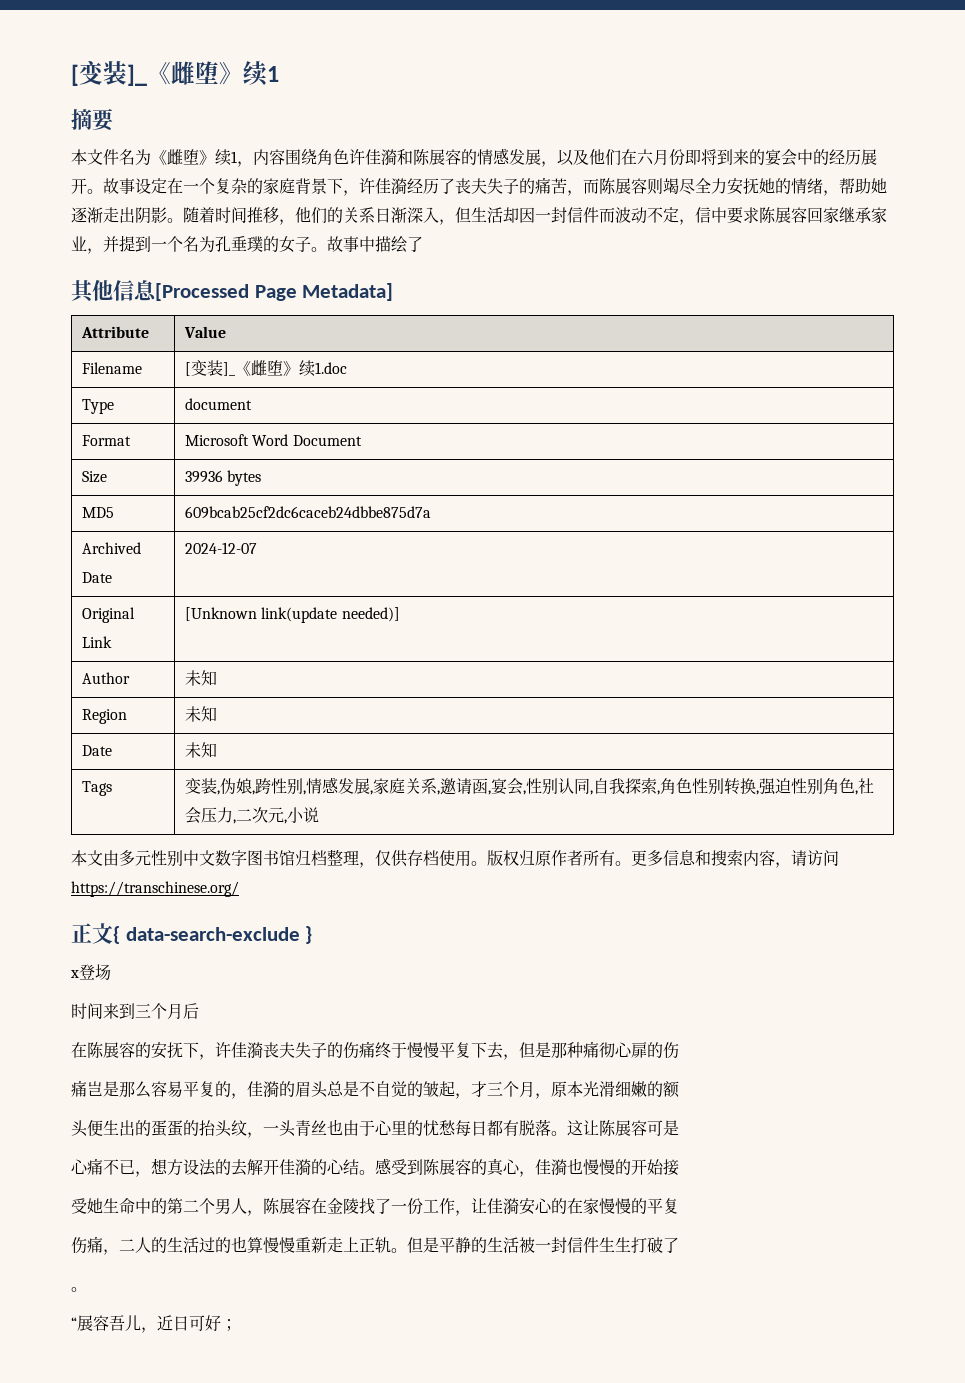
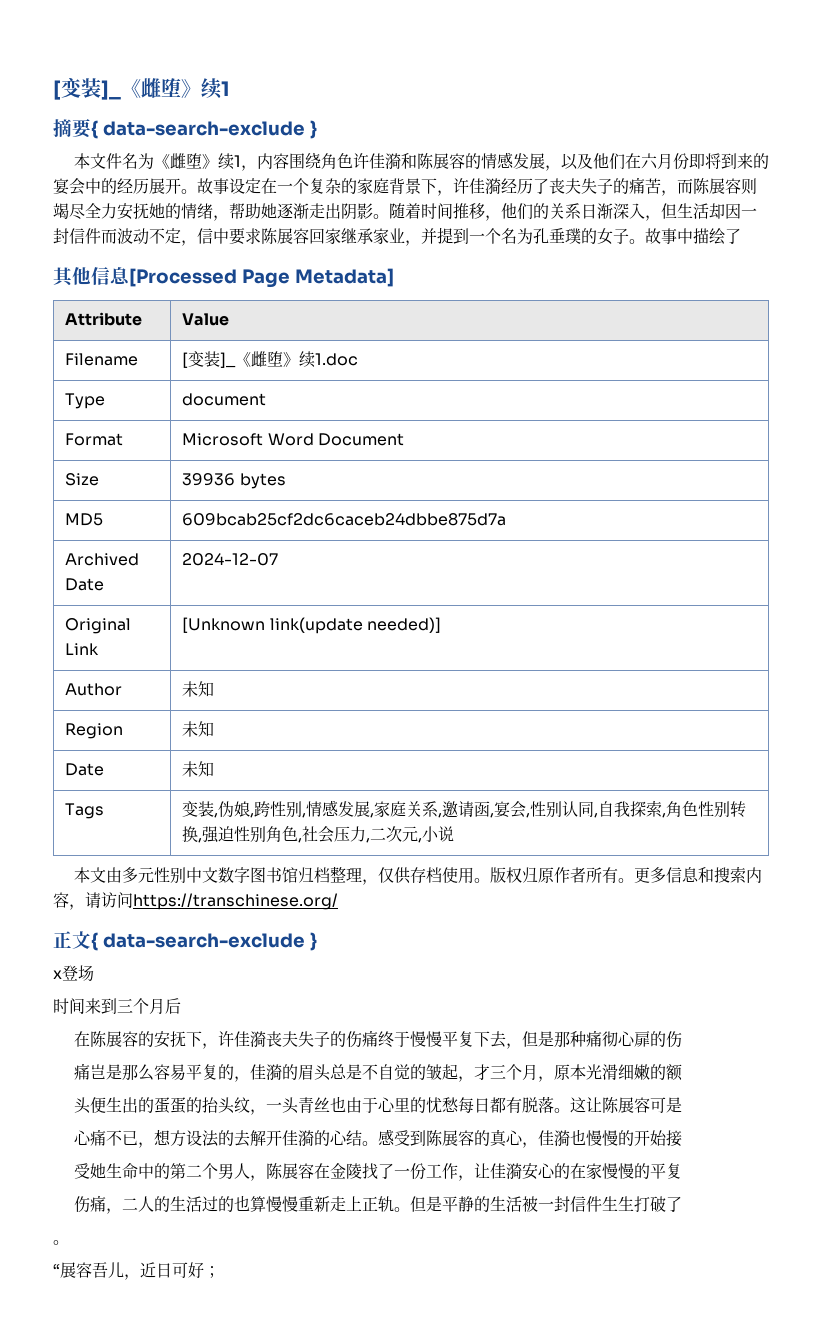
- 摘要
+ 摘要{ data-search-exclude }

